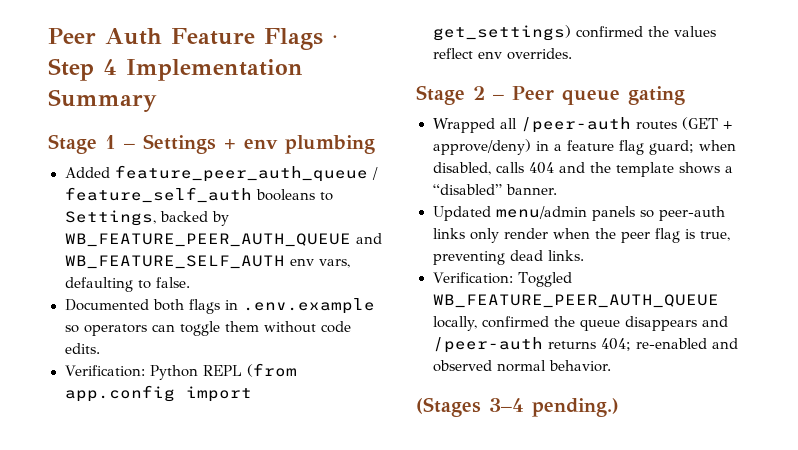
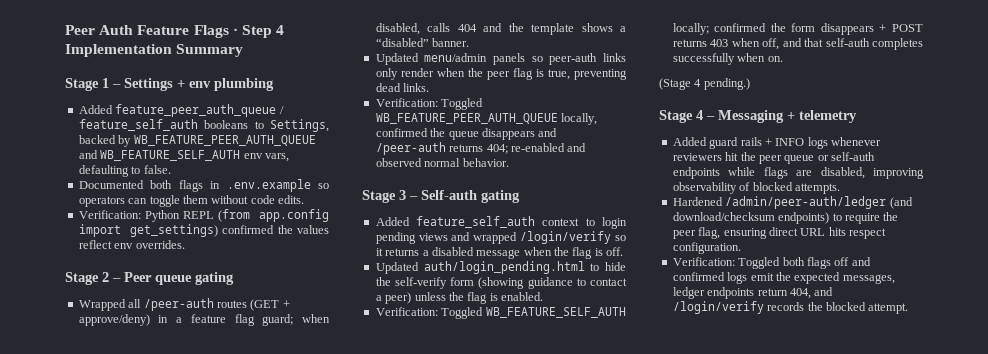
- (Stages 3–4 pending.)
+ Stage 3 – Self-auth gating
+ Added feature_self_auth context to login pending views and wrapped /login/verify so it returns a disabled message when the flag is off.
+ Updated auth/login_pending.html to hide the self-verify form (showing guidance to contact a peer) unless the flag is enabled.
+ Verification: Toggled WB_FEATURE_SELF_AUTH locally; confirmed the form disappears + POST returns 403 when off, and that self-auth completes successfully when on.
+ (Stage 4 pending.)
+ Stage 4 – Messaging + telemetry
+ Added guard rails + INFO logs whenever reviewers hit the peer queue or self-auth endpoints while flags are disabled, improving observability of blocked attempts.
+ Hardened /admin/peer-auth/ledger (and download/checksum endpoints) to require the peer flag, ensuring direct URL hits respect configuration.
+ Verification: Toggled both flags off and confirmed logs emit the expected messages, ledger endpoints return 404, and /login/verify records the blocked attempt.

